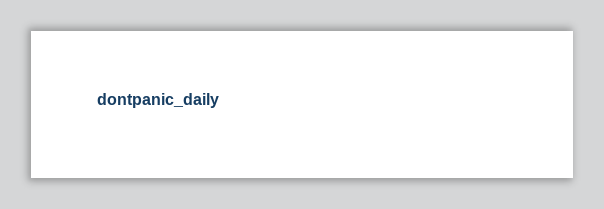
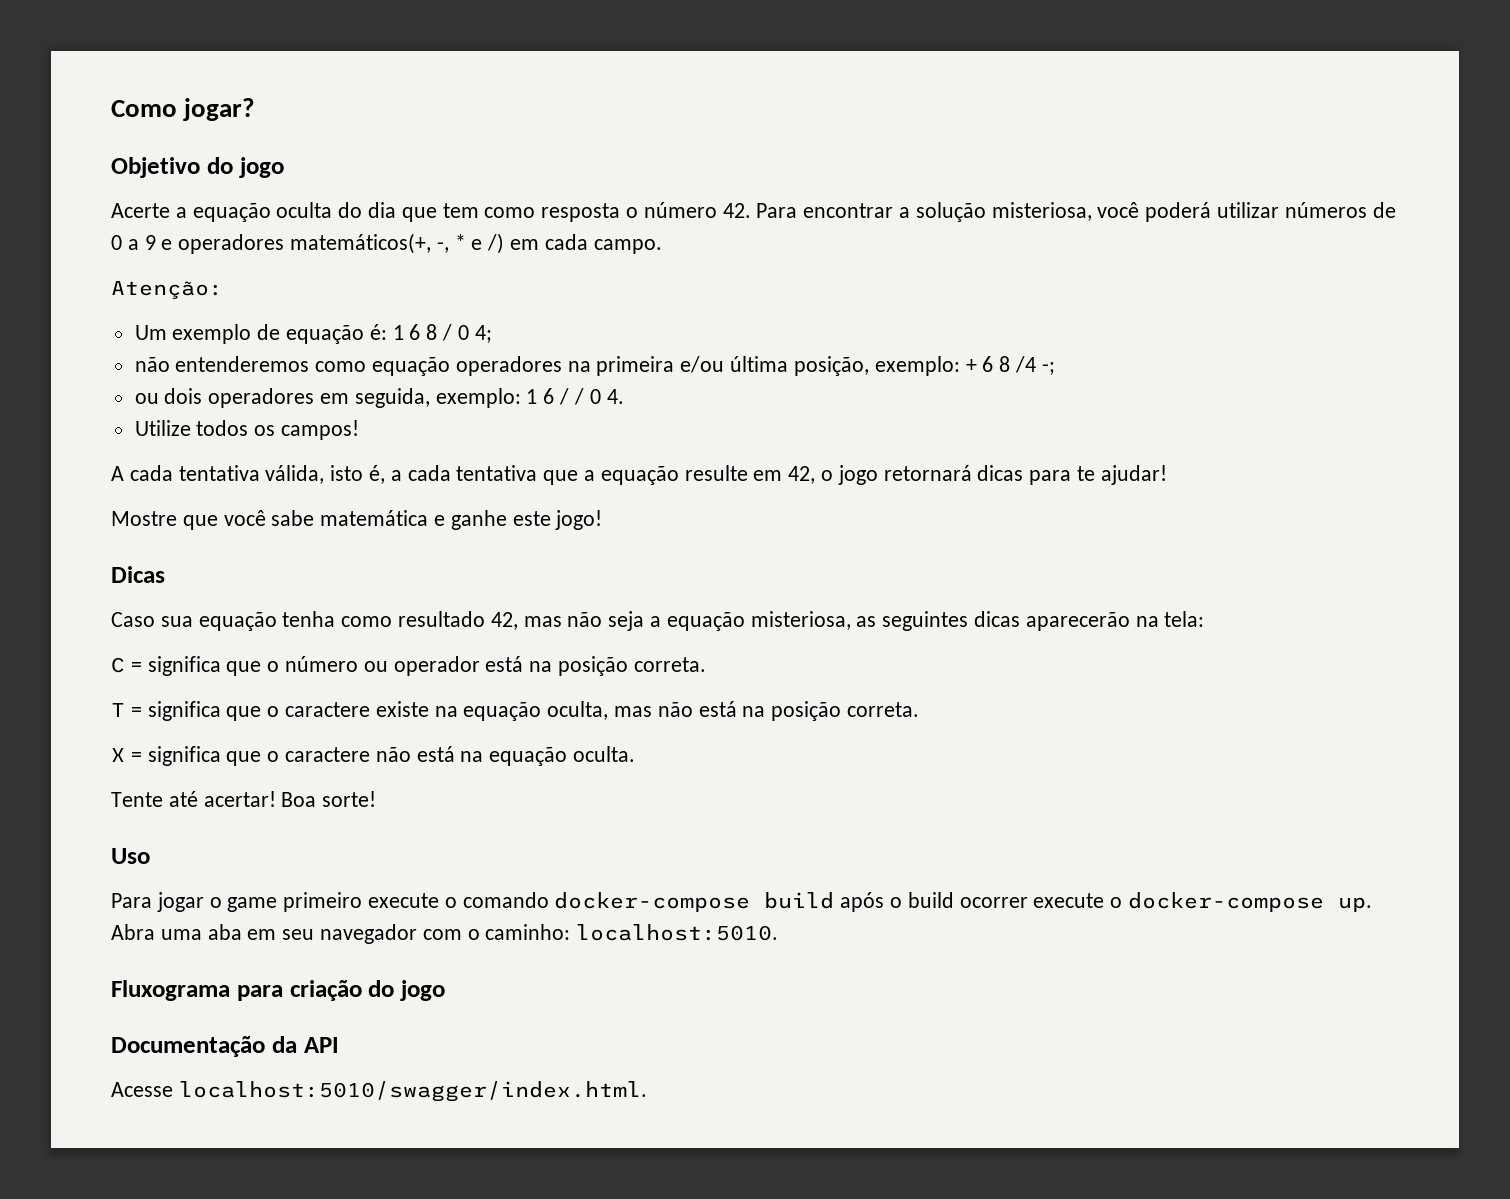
- dontpanic_daily
+ Como jogar?
+ Objetivo do jogo
+ Acerte a equação oculta do dia que tem como resposta o número 42. Para encontrar a solução misteriosa, você poderá utilizar números de 0 a 9 e operadores matemáticos(+, -, * e /) em cada campo.
+ Atenção:
+ Um exemplo de equação é: 1 6 8 / 0 4;
+ não entenderemos como equação operadores na primeira e/ou última posição, exemplo: + 6 8 /4 -;
+ ou dois operadores em seguida, exemplo: 1 6 / / 0 4.
+ Utilize todos os campos!
+ A cada tentativa válida, isto é, a cada tentativa que a equação resulte em 42, o jogo retornará dicas para te ajudar!
+ Mostre que você sabe matemática e ganhe este jogo!
+ Dicas
+ Caso sua equação tenha como resultado 42, mas não seja a equação misteriosa, as seguintes dicas aparecerão na tela:
+ C = significa que o número ou operador está na posição correta.
+ T = significa que o caractere existe na equação oculta, mas não está na posição correta.
+ X = significa que o caractere não está na equação oculta.
+ Tente até acertar! Boa sorte!
+ Uso
+ Para jogar o game primeiro execute o comando docker-compose build após o build ocorrer execute o docker-compose up. Abra uma aba em seu navegador com o caminho: localhost:5010.
+ Fluxograma para criação do jogo
+ Documentação da API
+ Acesse localhost:5010/swagger/index.html.

